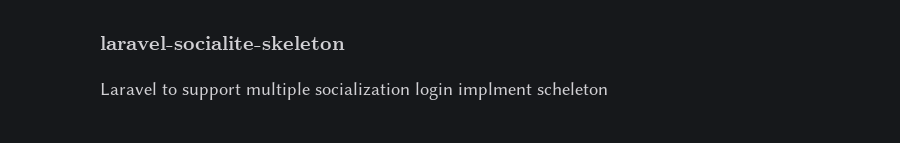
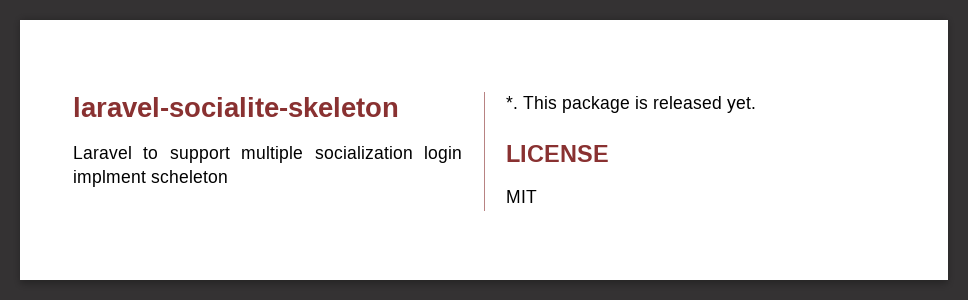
+ *. This package is released yet.
+ LICENSE
+ MIT

